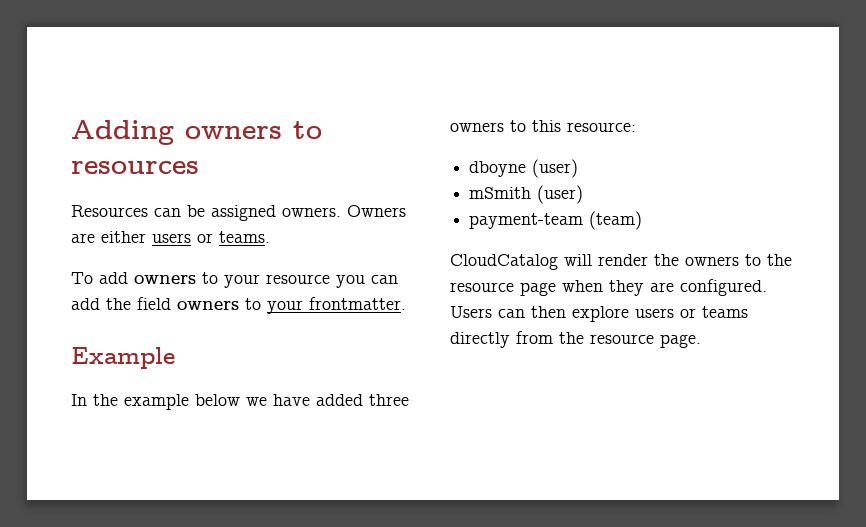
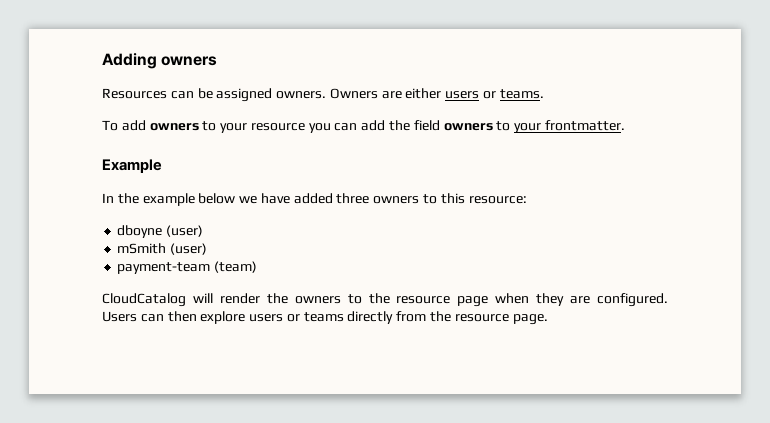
- Adding owners to resources
+ Adding owners

